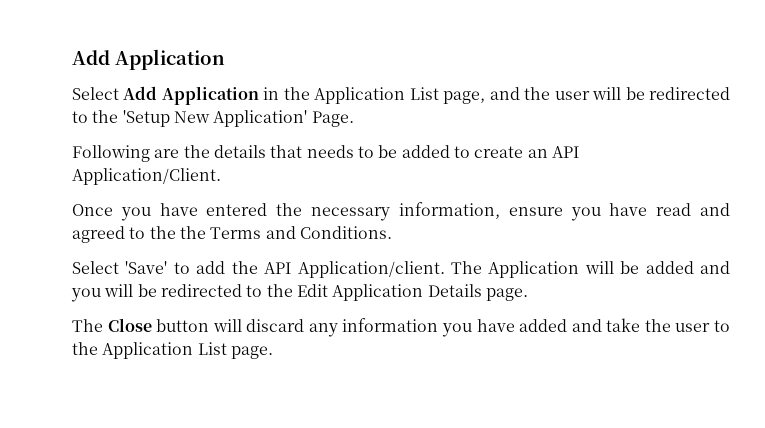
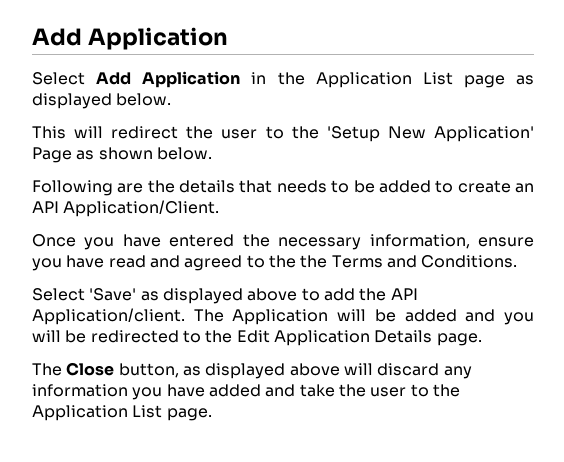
- Select Add Application in the Application List page, and the user will be redirected to the 'Setup New Application' Page.
+ Select Add Application in the Application List page as displayed below.
+ This will redirect the user to the 'Setup New Application' Page as shown below.
- Select 'Save' to add the API Application/client.
+ Select 'Save' as displayed above to add the API Application/client.
- The Close button will discard any information you have added and take the user to the Application List page.
+ The Close button, as displayed above will discard any information you have added and take the user to the Application List page.

